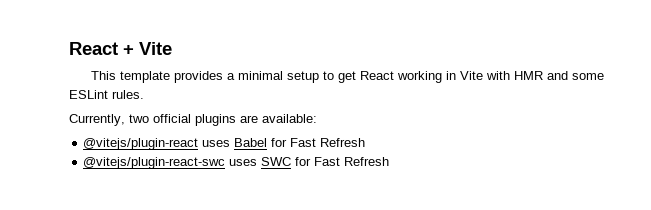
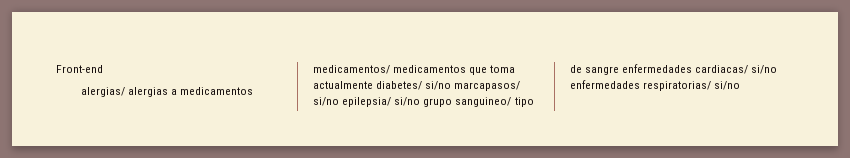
- React + Vite
- This template provides a minimal setup to get React working in Vite with HMR and some ESLint rules.
- Currently, two official plugins are available:
- @vitejs/plugin-react uses Babel for Fast Refresh
- @vitejs/plugin-react-swc uses SWC for Fast Refresh
+ Front-end
+ alergias/ alergias a medicamentos medicamentos/ medicamentos que toma actualmente diabetes/ si/no marcapasos/ si/no epilepsia/ si/no grupo sanguineo/ tipo de sangre enfermedades cardiacas/ si/no enfermedades respiratorias/ si/no

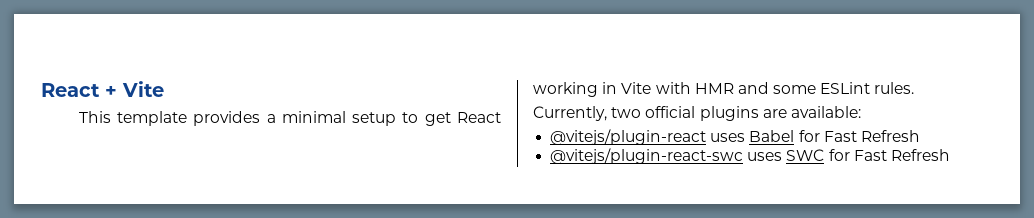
- Front-end
- alergias/ alergias a medicamentos medicamentos/ medicamentos que toma actualmente diabetes/ si/no marcapasos/ si/no epilepsia/ si/no grupo sanguineo/ tipo de sangre enfermedades cardiacas/ si/no enfermedades respiratorias/ si/no
+ React + Vite
+ This template provides a minimal setup to get React working in Vite with HMR and some ESLint rules.
+ Currently, two official plugins are available:
+ @vitejs/plugin-react uses Babel for Fast Refresh
+ @vitejs/plugin-react-swc uses SWC for Fast Refresh

